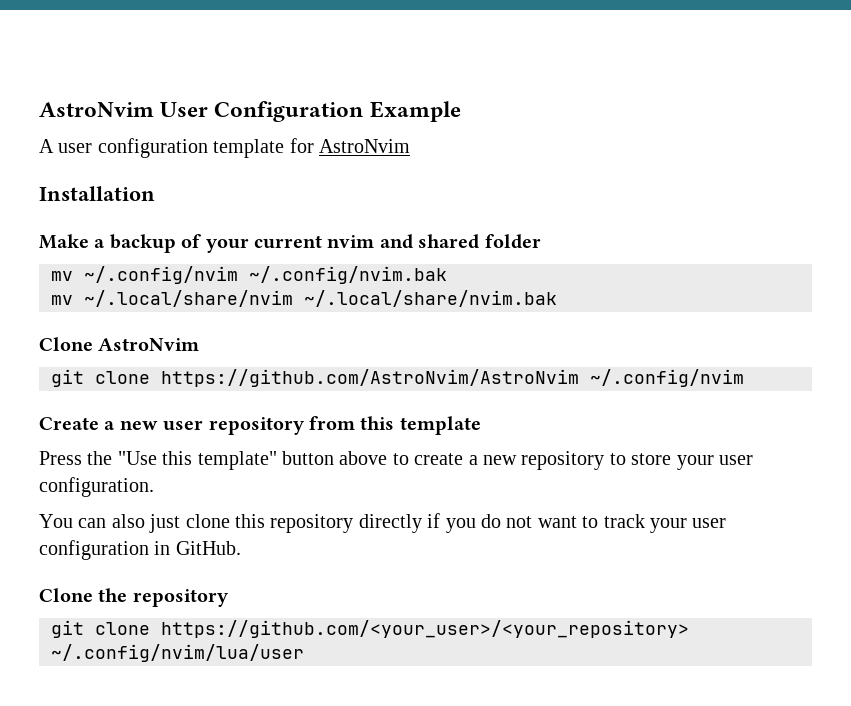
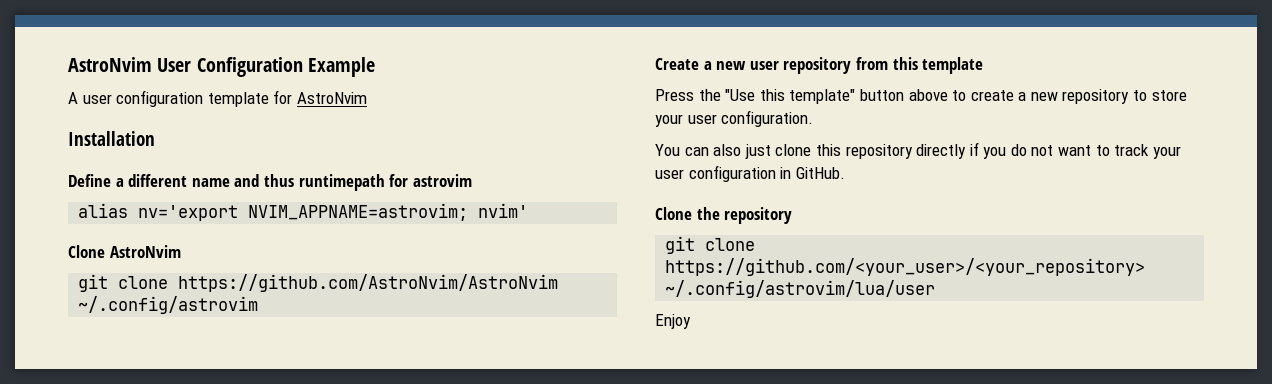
- Make a backup of your current nvim and shared folder
- mv ~/.config/nvim ~/.config/nvim.bak
- mv ~/.local/share/nvim ~/.local/share/nvim.bak
+ Define a different name and thus runtimepath for astrovim
+ alias nv='export NVIM_APPNAME=astrovim; nvim'
- git clone https://github.com/AstroNvim/AstroNvim ~/.config/nvim
+ git clone https://github.com/AstroNvim/AstroNvim ~/.config/astrovim
- git clone https://github.com/<your_user>/<your_repository> ~/.config/nvim/lua/user
+ git clone https://github.com/<your_user>/<your_repository> ~/.config/astrovim/lua/user
+ Enjoy

